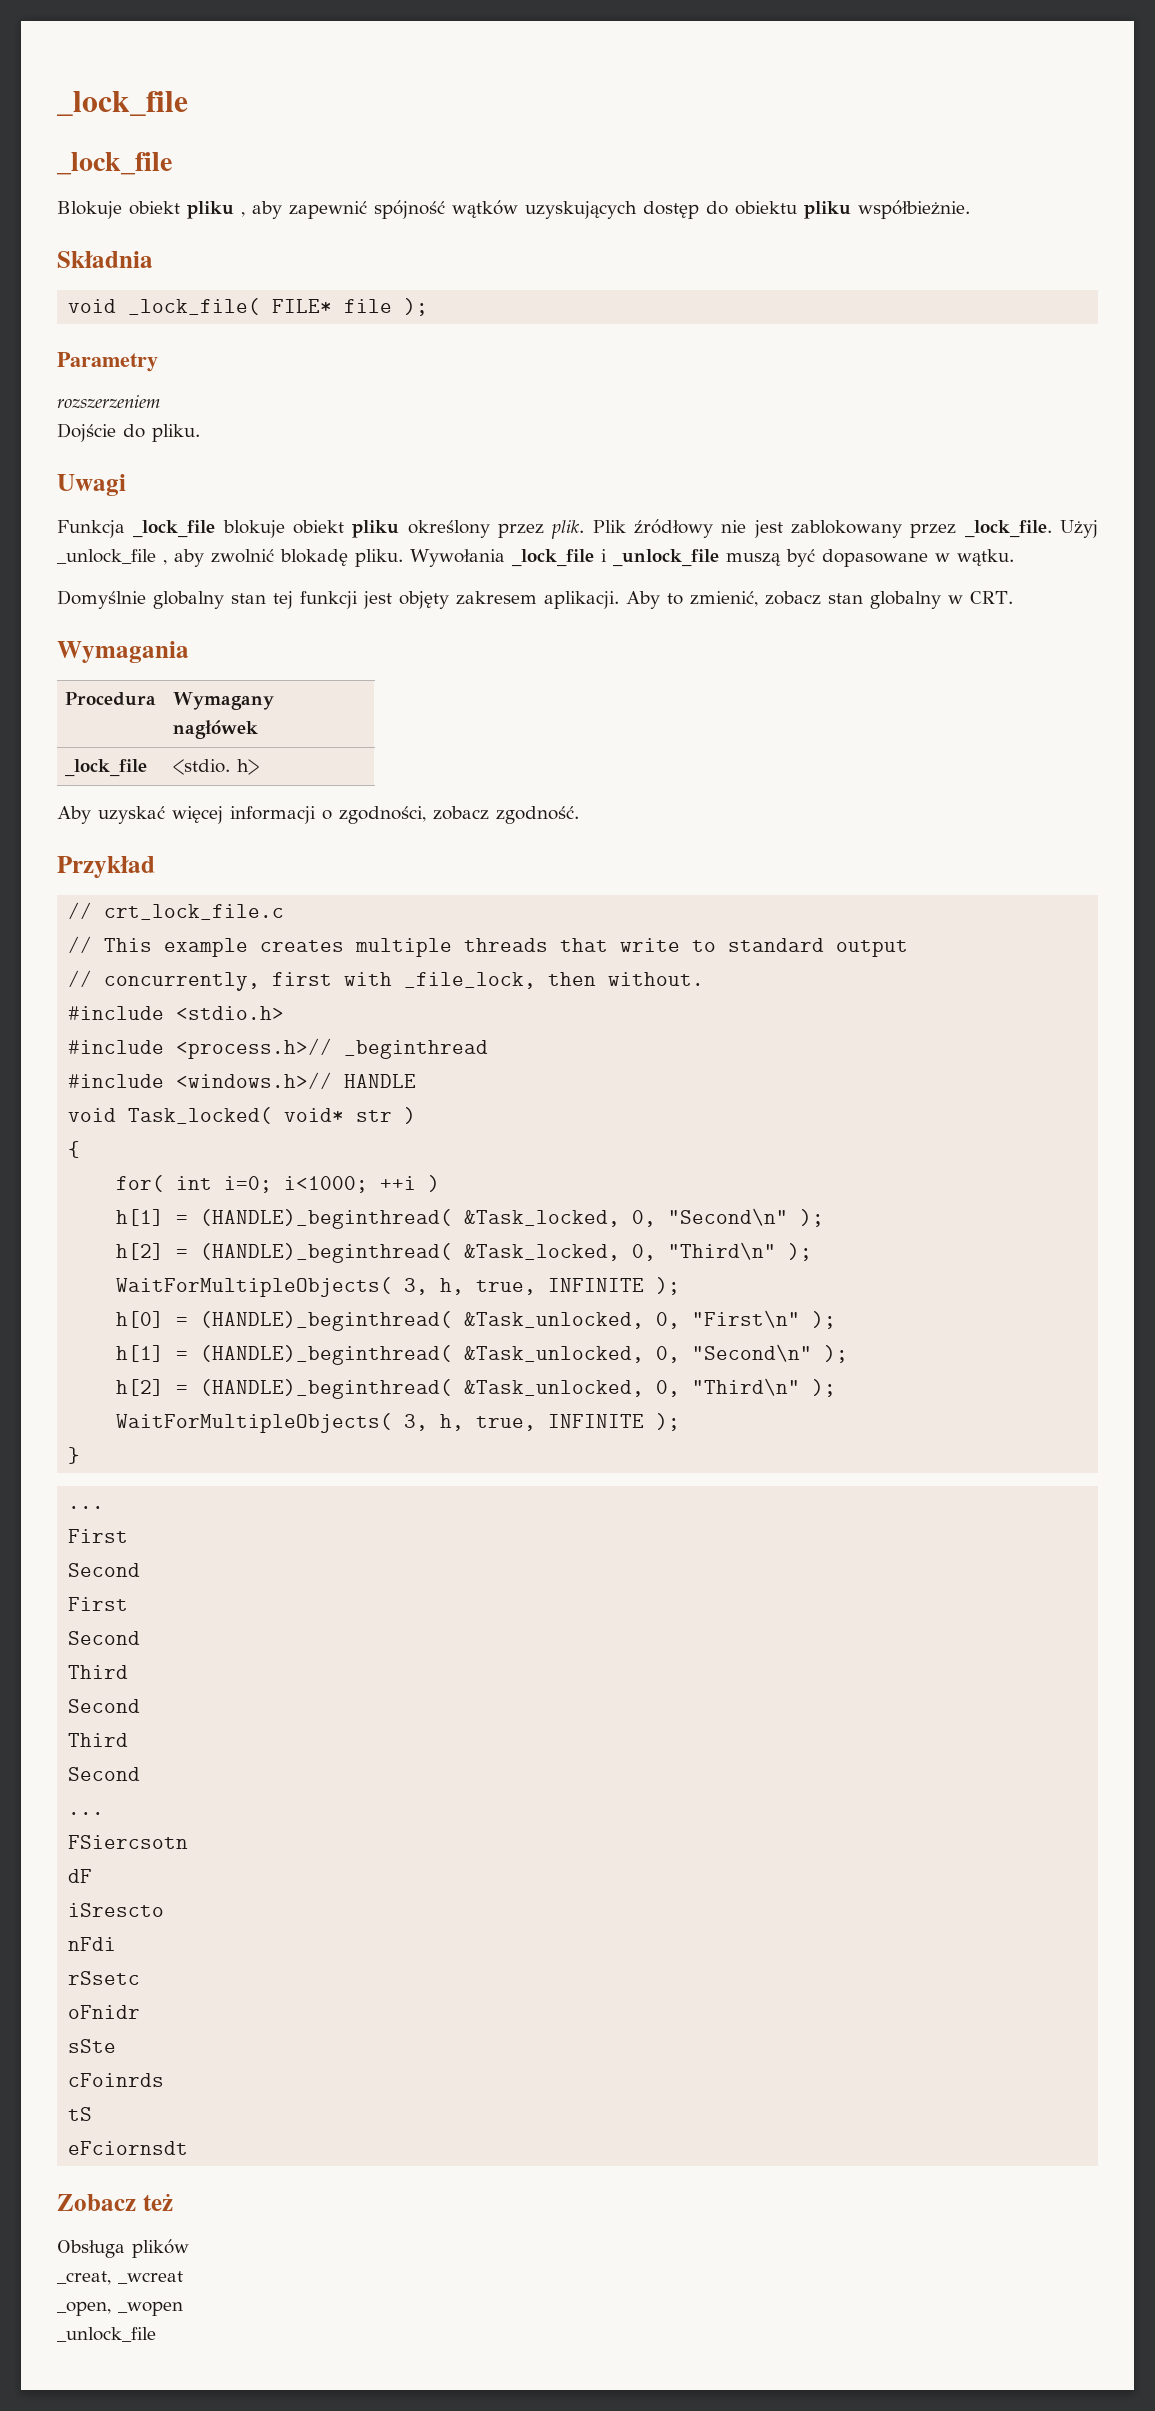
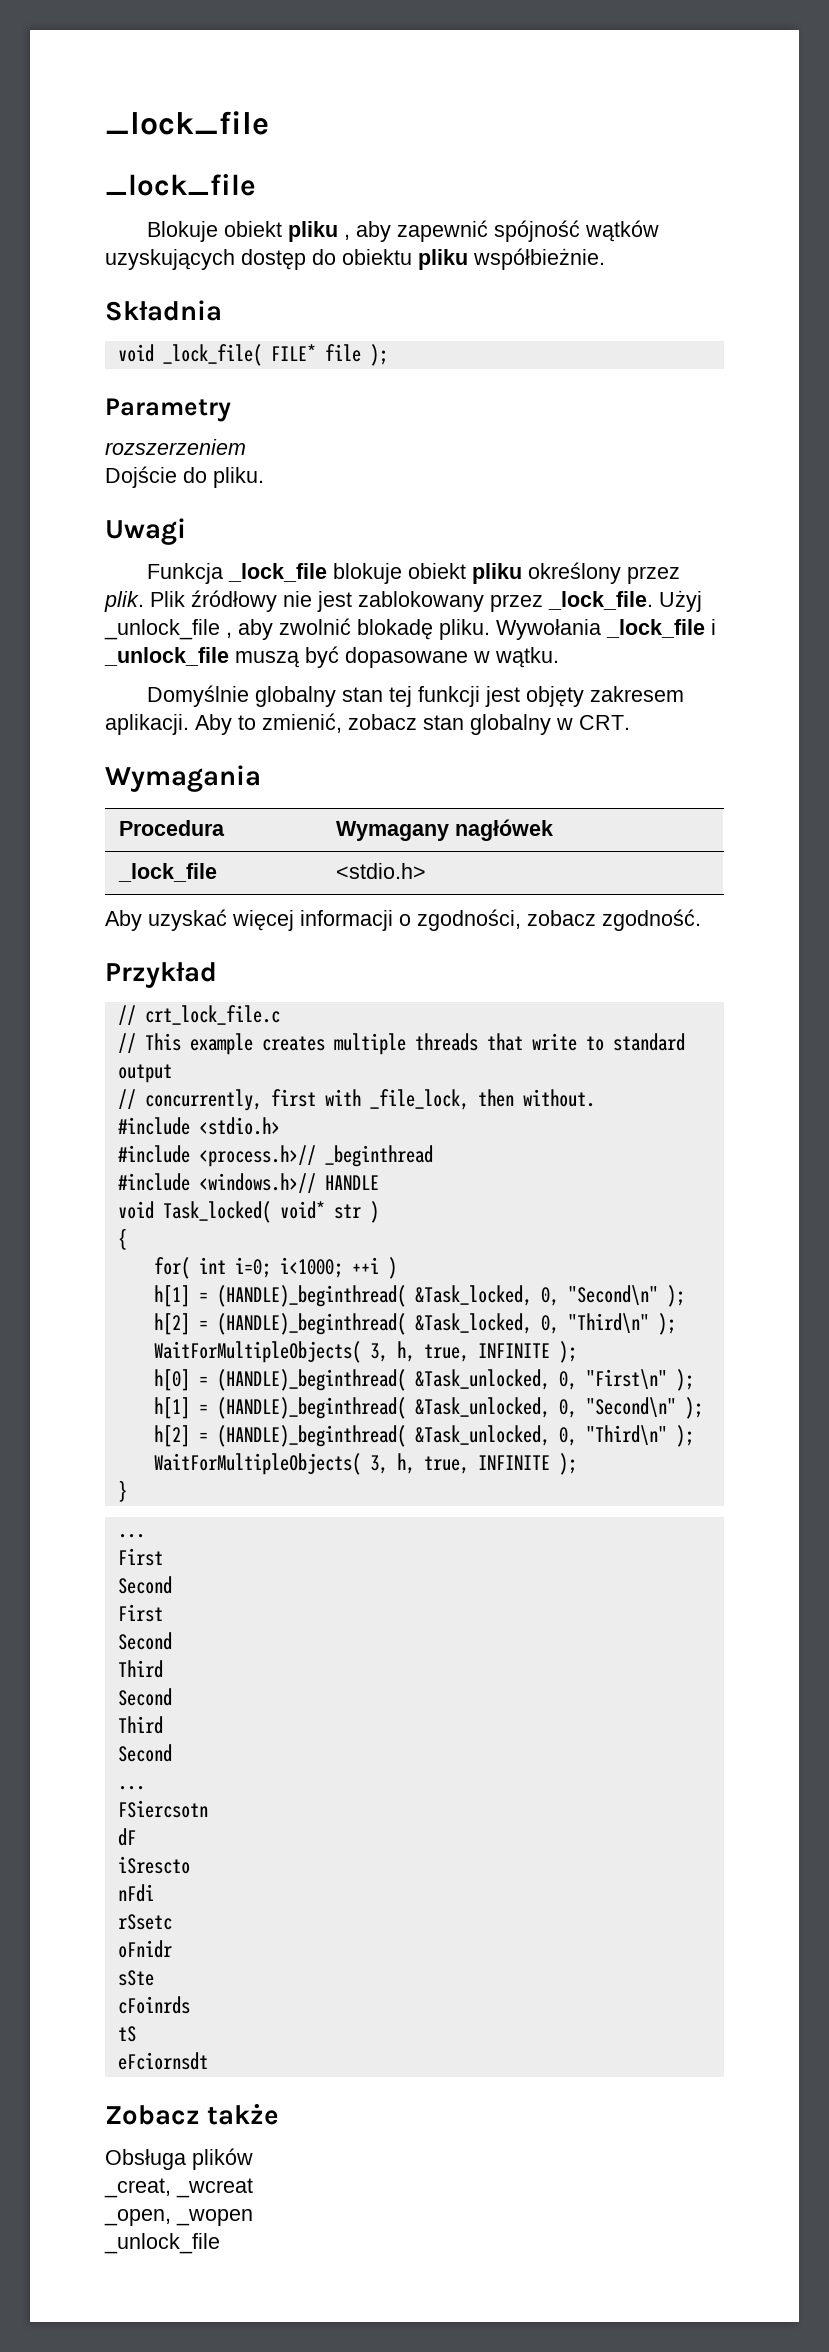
- _lock_file | <stdio. h>
+ _lock_file | <stdio.h>
- Zobacz też
+ Zobacz także

